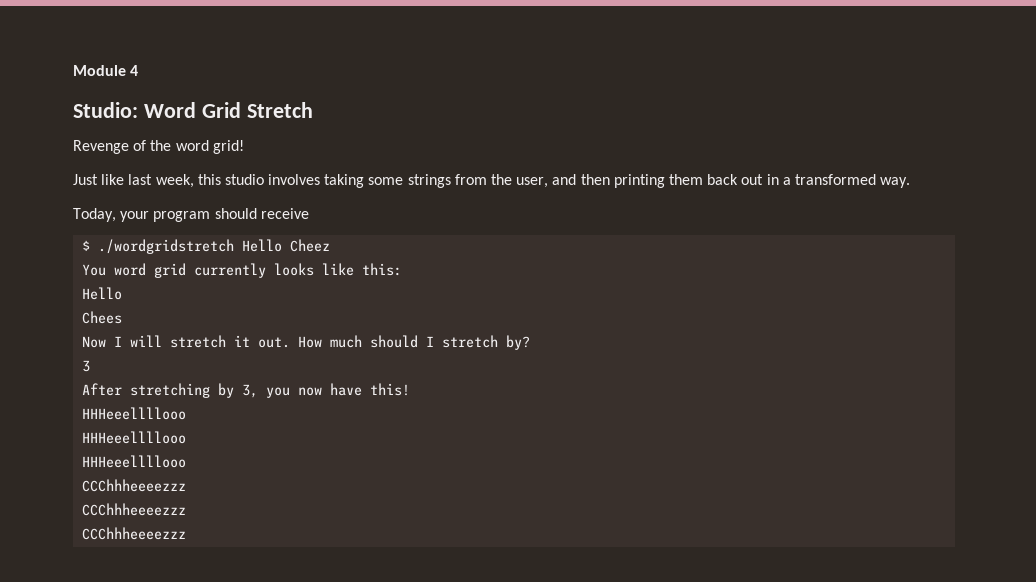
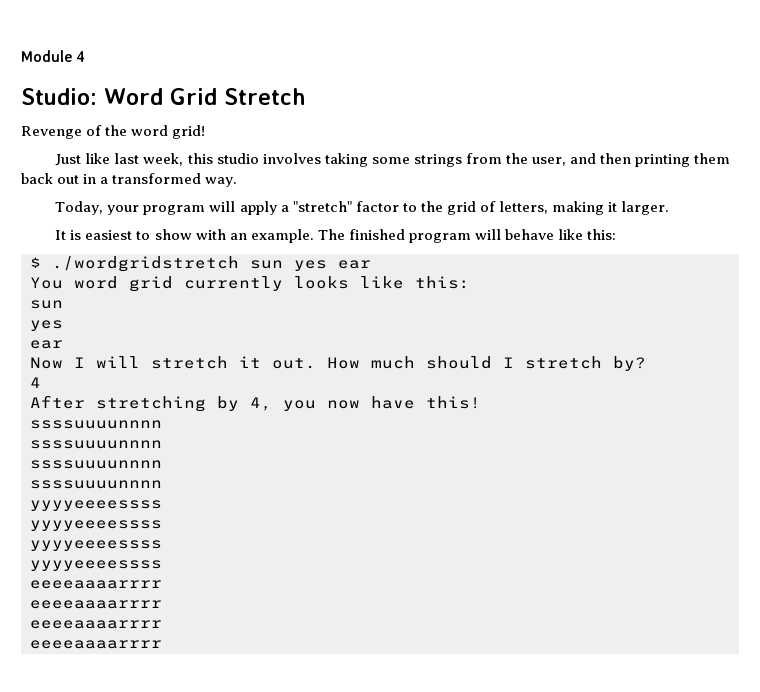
- Today, your program should receive
+ Today, your program will apply a "stretch" factor to the grid of letters, making it larger.
+ It is easiest to show with an example. The finished program will behave like this:
- $ ./wordgridstretch Hello Cheez
+ $ ./wordgridstretch sun yes ear
  You word grid currently looks like this:
- Hello
- Chees
+ sun
+ yes
+ ear
  How much should I stretch by?
- 3
+ 4
- After stretching by 3, you now have this!
- HHHeeellllooo
- HHHeeellllooo
- HHHeeellllooo
- CCChhheeeezzz
- CCChhheeeezzz
- CCChhheeeezzz
+ After stretching by 4, you now have this!
+ ssssuuuunnnn
+ ssssuuuunnnn
+ ssssuuuunnnn
+ ssssuuuunnnn
+ yyyyeeeessss
+ yyyyeeeessss
+ yyyyeeeessss
+ yyyyeeeessss
+ eeeeaaaarrrr
+ eeeeaaaarrrr
+ eeeeaaaarrrr
+ eeeeaaaarrrr

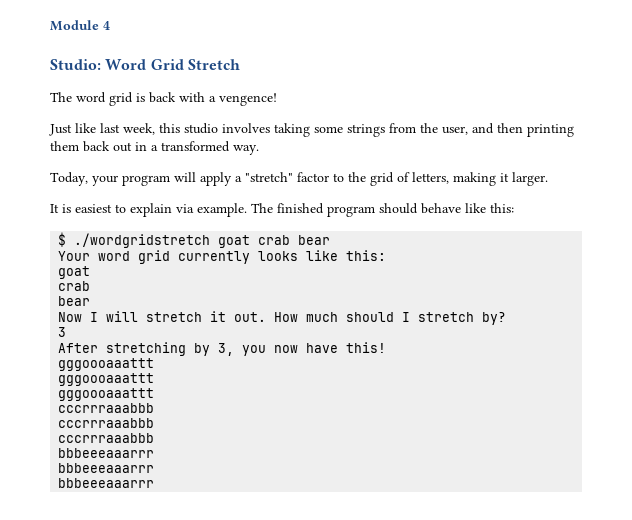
- Revenge of the word grid!
+ The word grid is back with a vengence!
- It is easiest to show with an example.
+ It is easiest to explain via example.
- The finished program will behave like this:
+ The finished program should behave like this:
- $ ./wordgridstretch sun yes ear
- You word grid currently looks like this:
- sun
- yes
- ear
+ $ ./wordgridstretch goat crab bear
+ Your word grid currently looks like this:
+ goat
+ crab
+ bear
  How much should I stretch by?
- 4
+ 3
- After stretching by 4, you now have this!
- ssssuuuunnnn
- ssssuuuunnnn
- ssssuuuunnnn
- ssssuuuunnnn
- yyyyeeeessss
- yyyyeeeessss
- yyyyeeeessss
- yyyyeeeessss
- eeeeaaaarrrr
- eeeeaaaarrrr
- eeeeaaaarrrr
- eeeeaaaarrrr
+ After stretching by 3, you now have this!
+ gggoooaaattt
+ gggoooaaattt
+ gggoooaaattt
+ cccrrraaabbb
+ cccrrraaabbb
+ cccrrraaabbb
+ bbbeeeaaarrr
+ bbbeeeaaarrr
+ bbbeeeaaarrr

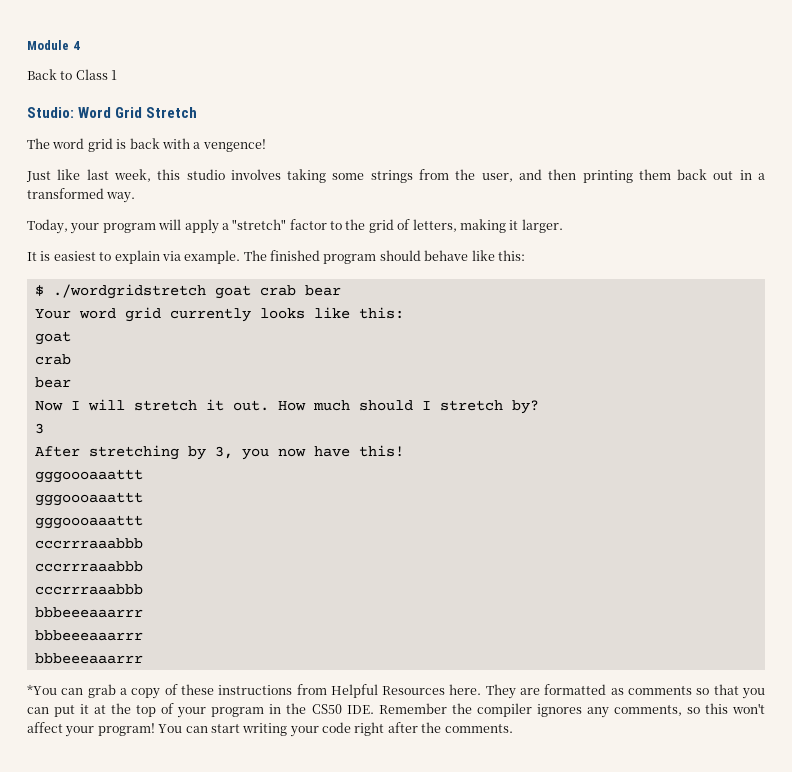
+ Back to Class 1
+ *You can grab a copy of these instructions from Helpful Resources here. They are formatted as comments so that you can put it at the top of your program in the CS50 IDE. Remember the compiler ignores any comments, so this won't affect your program! You can start writing your code right after the comments.

